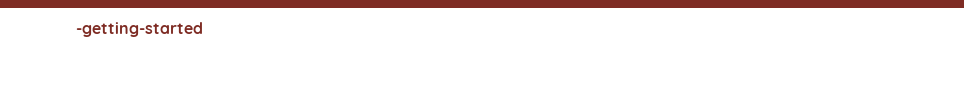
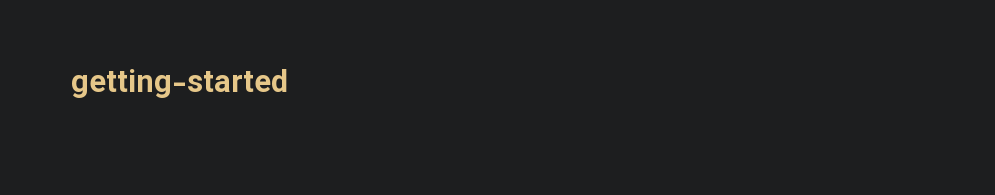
- -getting-started
+ getting-started

